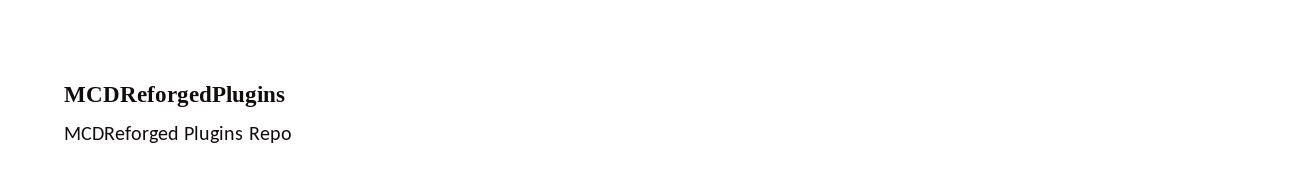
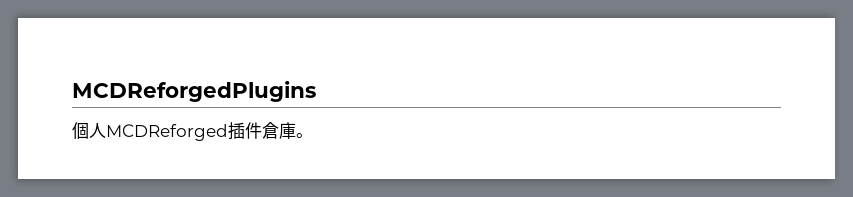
- MCDReforged Plugins Repo
+ 個人MCDReforged插件倉庫。

